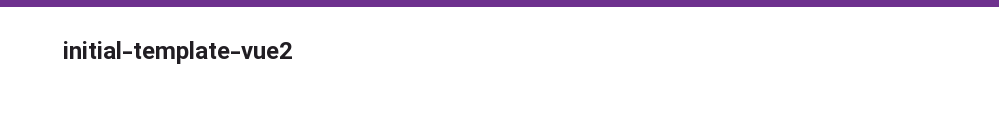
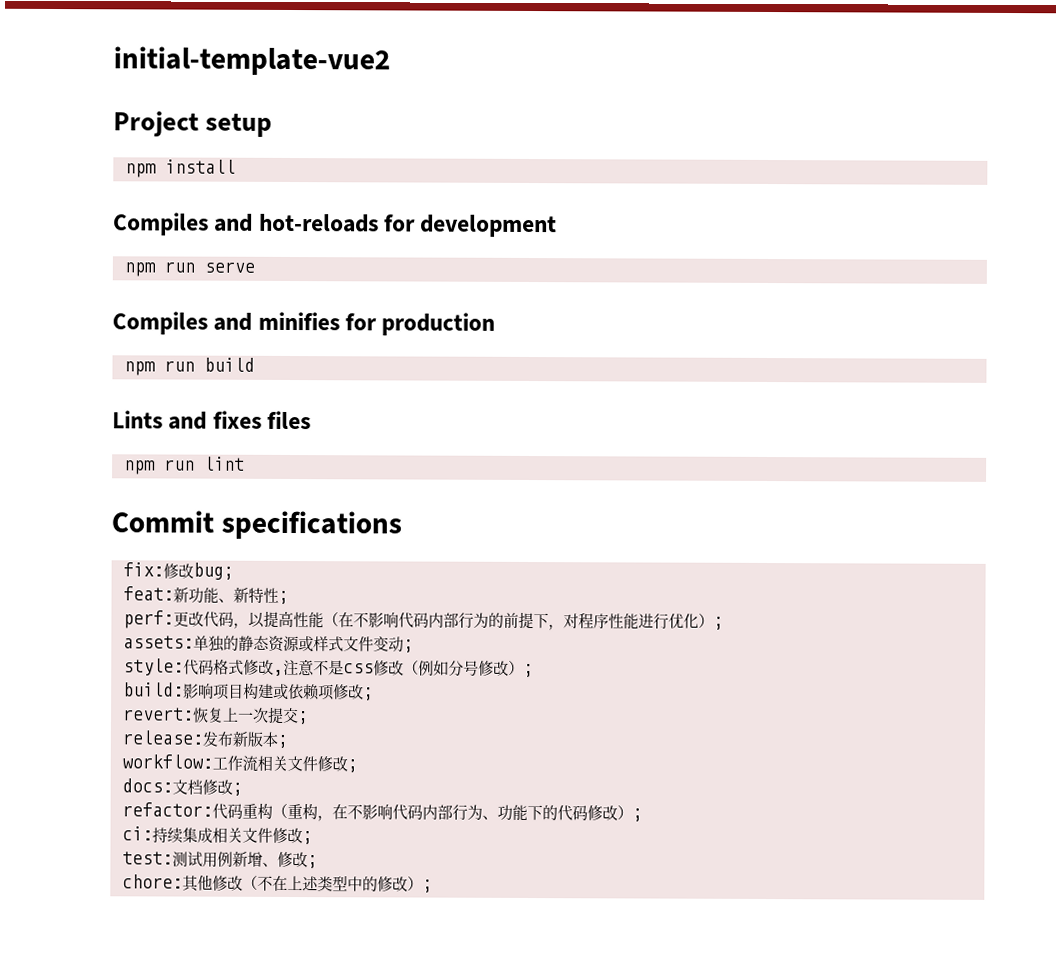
+ Project setup
+ npm install
+ Compiles and hot-reloads for development
+ npm run serve
+ Compiles and minifies for production
+ npm run build
+ Lints and fixes files
+ npm run lint
+ Commit specifications
+ fix:修改bug;
+ feat:新功能、新特性;
+ perf:更改代码，以提高性能（在不影响代码内部行为的前提下，对程序性能进行优化）;
+ assets:单独的静态资源或样式文件变动;
+ style:代码格式修改,注意不是css修改（例如分号修改）;
+ build:影响项目构建或依赖项修改;
+ revert:恢复上一次提交;
+ release:发布新版本;
+ workflow:工作流相关文件修改;
+ docs:文档修改;
+ refactor:代码重构（重构，在不影响代码内部行为、功能下的代码修改）;
+ ci:持续集成相关文件修改;
+ test:测试用例新增、修改;
+ chore:其他修改（不在上述类型中的修改）;

